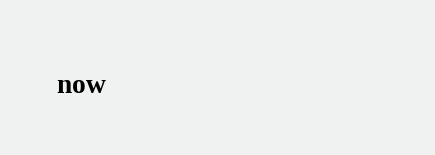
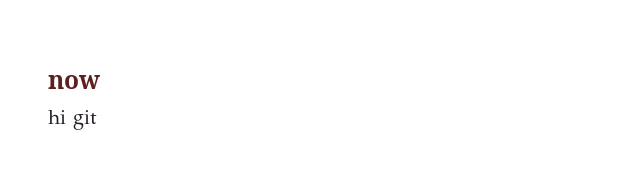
+ hi git

